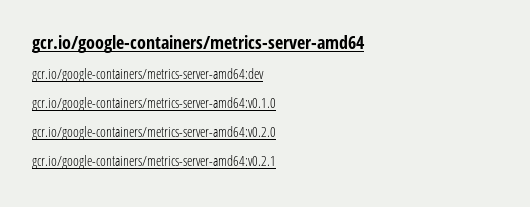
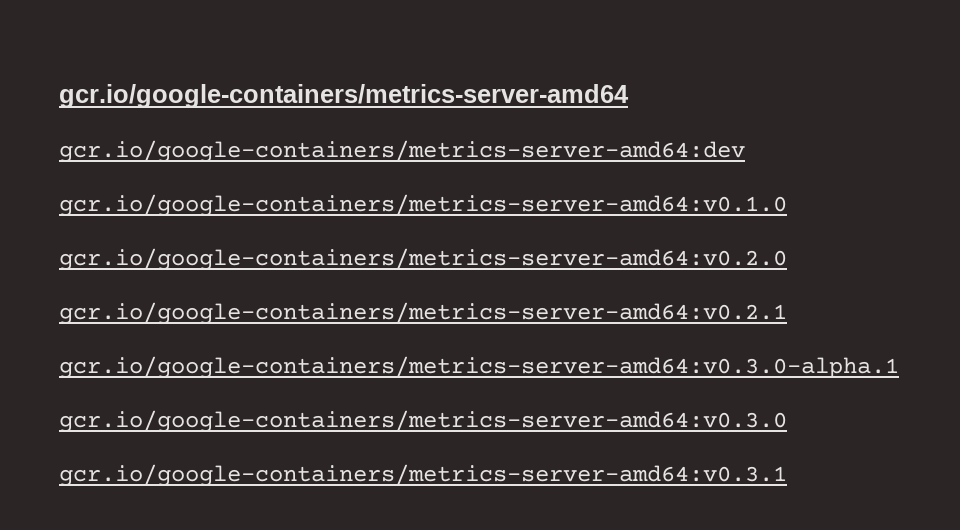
+ gcr.io/google-containers/metrics-server-amd64:v0.3.0-alpha.1
+ gcr.io/google-containers/metrics-server-amd64:v0.3.0
+ gcr.io/google-containers/metrics-server-amd64:v0.3.1

